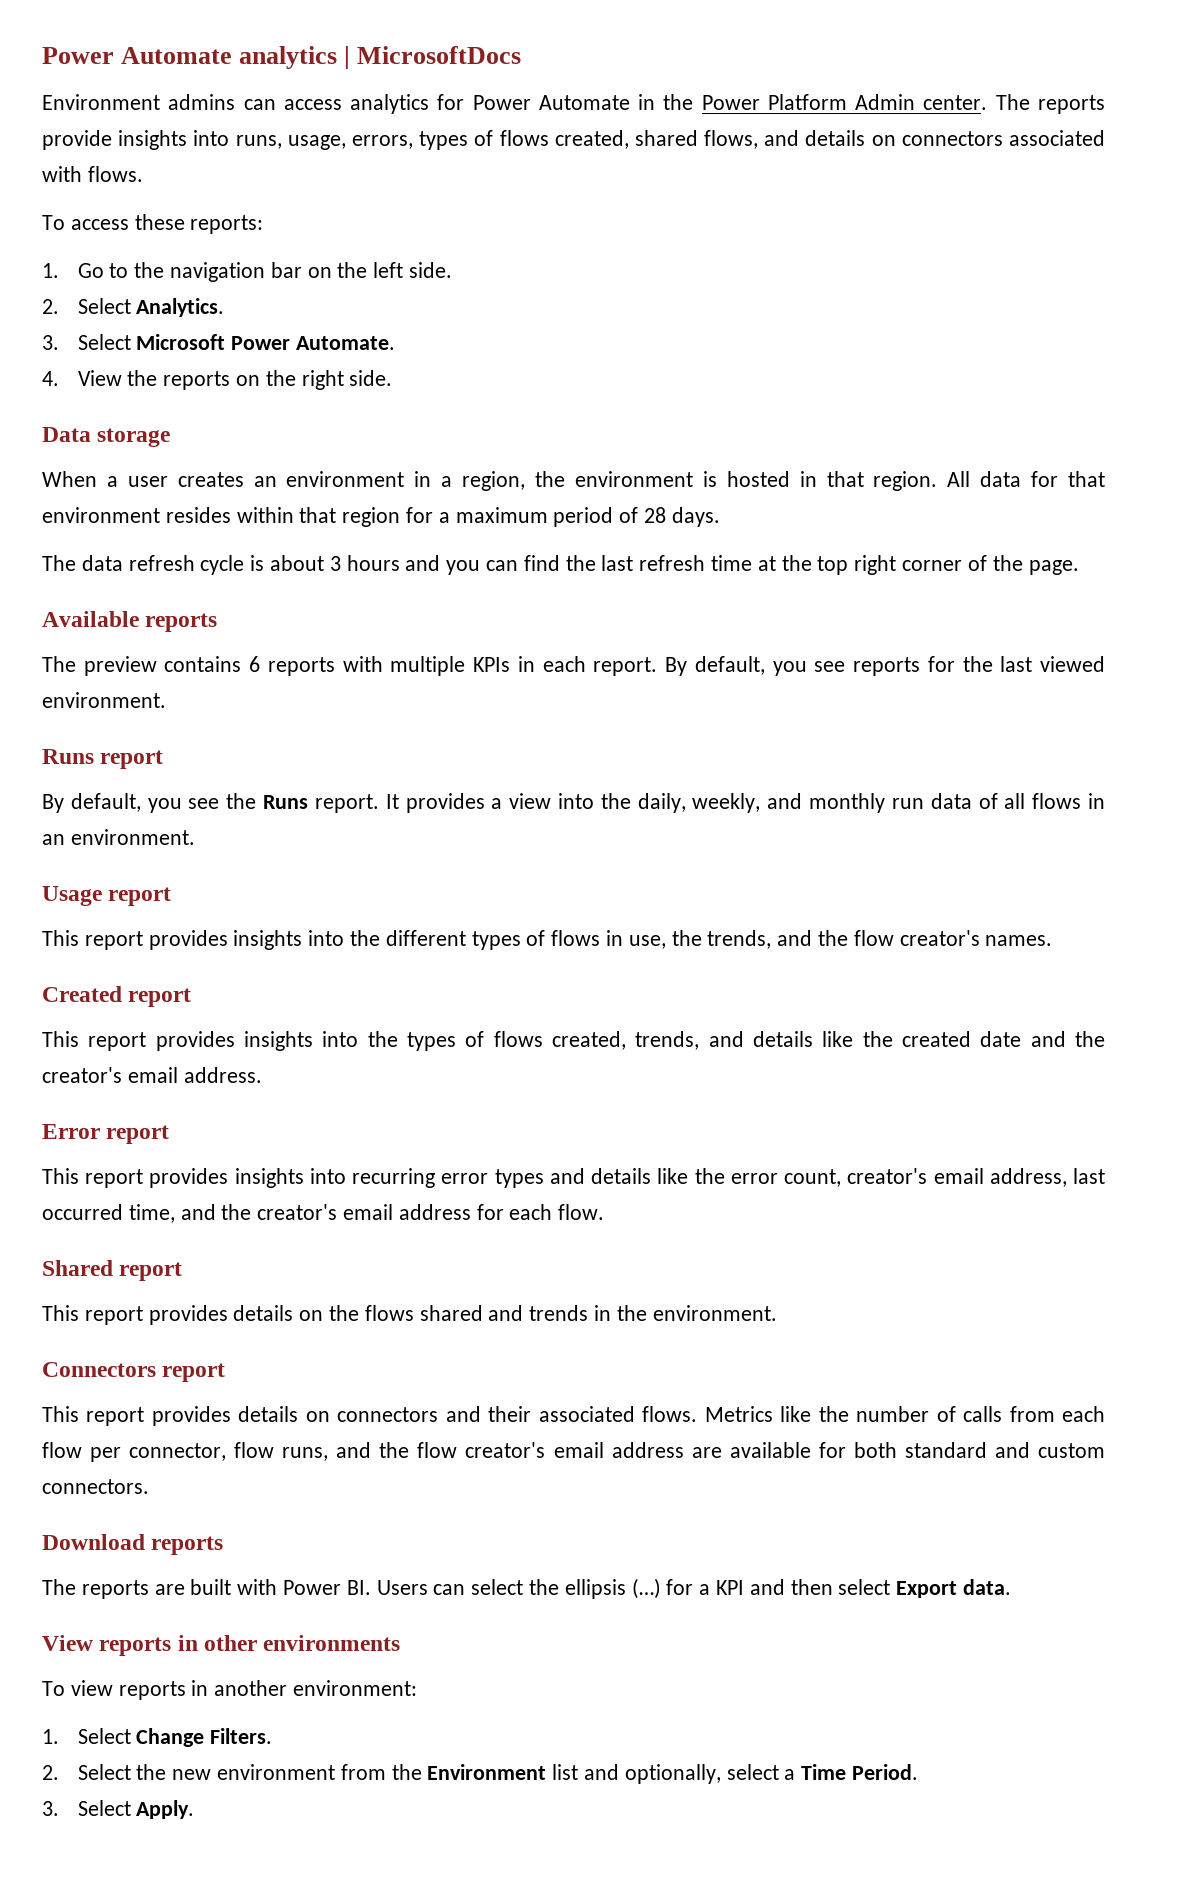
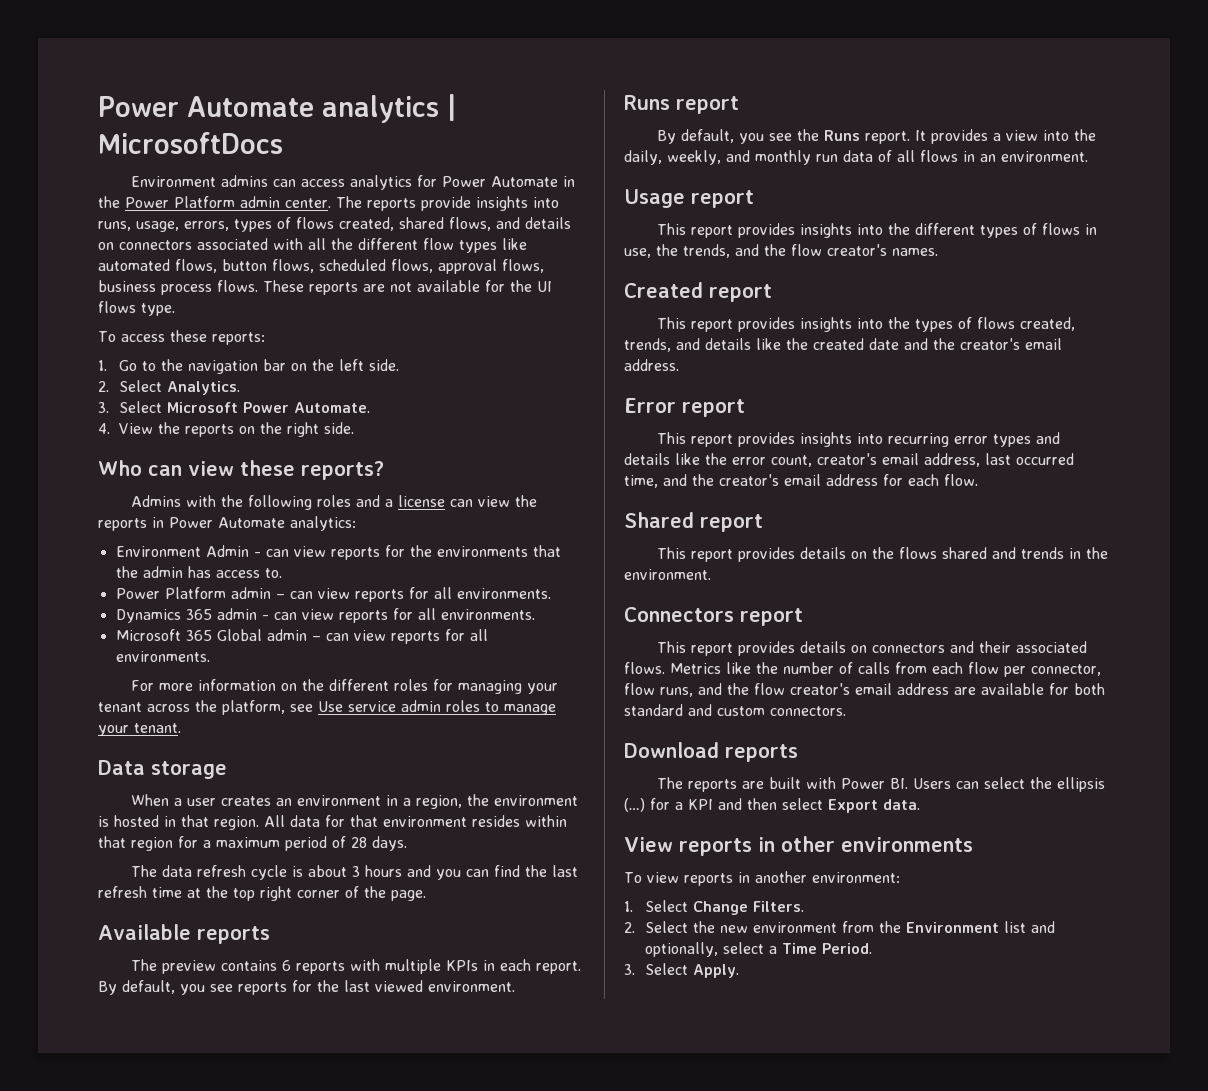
- Environment admins can access analytics for Power Automate in the Power Platform Admin center.
+ Environment admins can access analytics for Power Automate in the Power Platform admin center.
- The reports provide insights into runs, usage, errors, types of flows created, shared flows, and details on connectors associated with flows.
+ The reports provide insights into runs, usage, errors, types of flows created, shared flows, and details on connectors associated with all the different flow types like automated flows, button flows, scheduled flows, approval flows, business process flows. These reports are not available for the UI flows type.
+ Who can view these reports?
+ Admins with the following roles and a license can view the reports in Power Automate analytics:
+ Environment Admin - can view reports for the environments that the admin has access to.
+ Power Platform admin – can view reports for all environments.
+ Dynamics 365 admin - can view reports for all environments.
+ Microsoft 365 Global admin – can view reports for all environments.
+ For more information on the different roles for managing your tenant across the platform, see Use service admin roles to manage your tenant.

